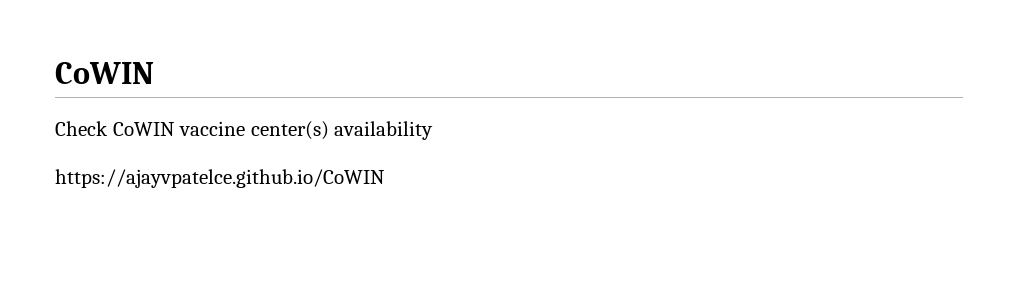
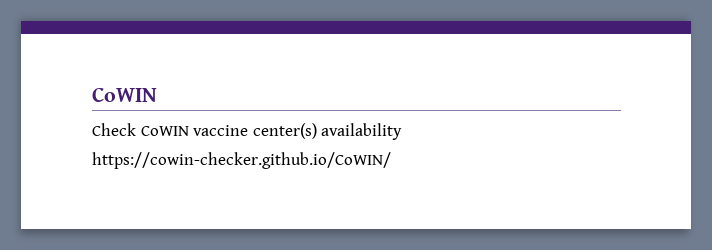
- https://ajayvpatelce.github.io/CoWIN
+ https://cowin-checker.github.io/CoWIN/

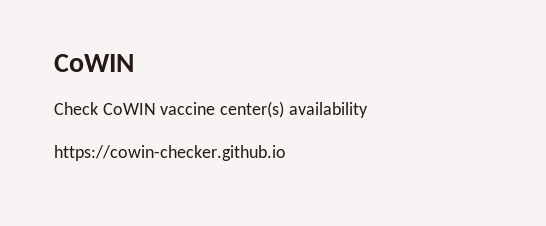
- https://cowin-checker.github.io/CoWIN/
+ https://cowin-checker.github.io

